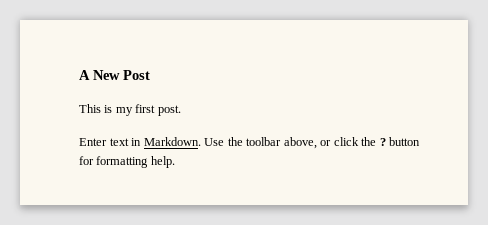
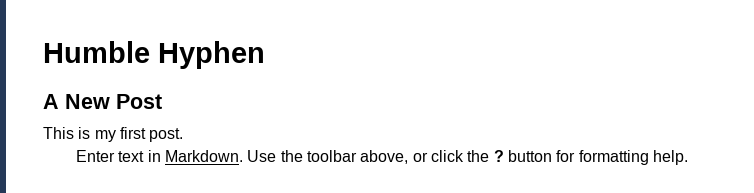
+ Humble Hyphen

